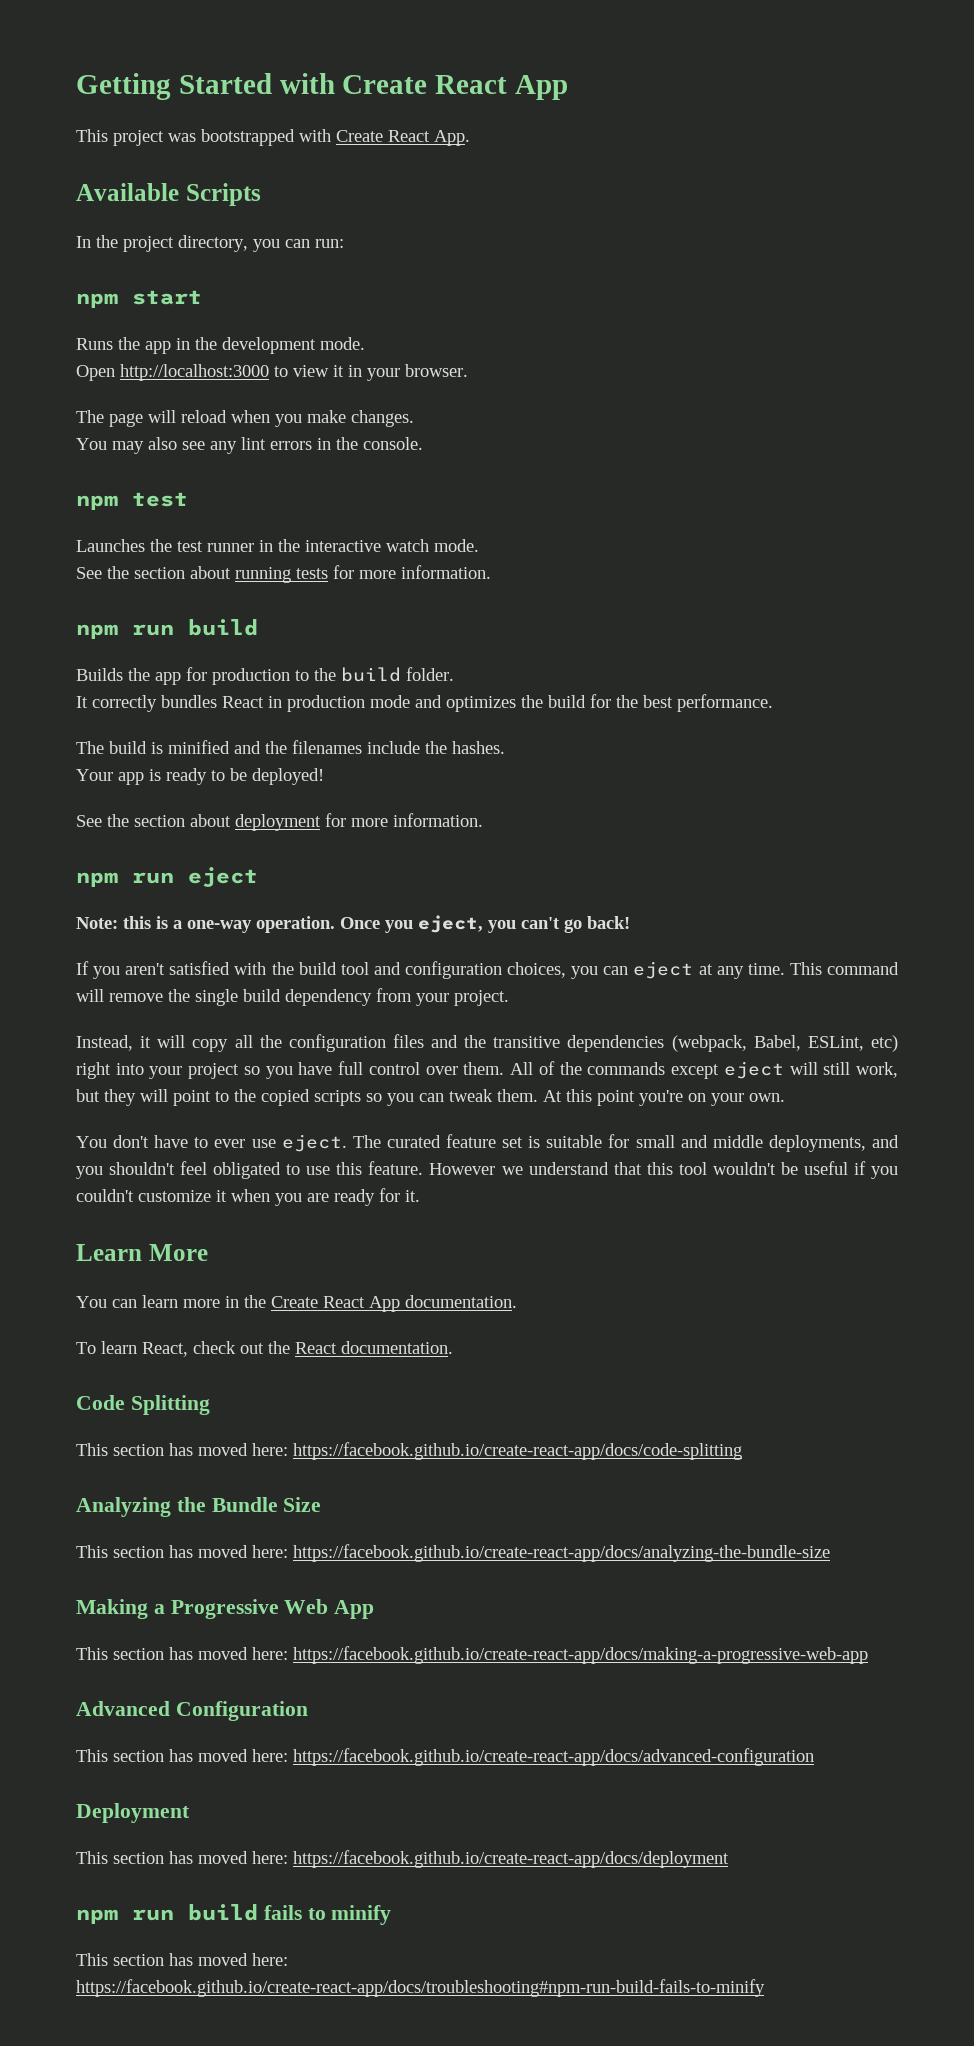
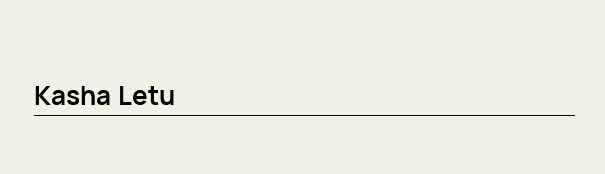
- Getting Started with Create React App
- This project was bootstrapped with Create React App.
- Available Scripts
- In the project directory, you can run:
- npm start
- Runs the app in the development mode.
- Open http://localhost:3000 to view it in your browser.
- The page will reload when you make changes.
- You may also see any lint errors in the console.
- npm test
- Launches the test runner in the interactive watch mode.
- See the section about running tests for more information.
- npm run build
- Builds the app for production to the build folder.
- It correctly bundles React in production mode and optimizes the build for the best performance.
- The build is minified and the filenames include the hashes.
- Your app is ready to be deployed!
- See the section about deployment for more information.
- npm run eject
- Note: this is a one-way operation. Once you eject, you can't go back!
- If you aren't satisfied with the build tool and configuration choices, you can eject at any time. This command will remove the single build dependency from your project.
- Instead, it will copy all the configuration files and the transitive dependencies (webpack, Babel, ESLint, etc) right into your project so you have full control over them. All of the commands except eject will still work, but they will point to the copied scripts so you can tweak them. At this point you're on your own.
- You don't have to ever use eject. The curated feature set is suitable for small and middle deployments, and you shouldn't feel obligated to use this feature. However we understand that this tool wouldn't be useful if you couldn't customize it when you are ready for it.
- Learn More
- You can learn more in the Create React App documentation.
- To learn React, check out the React documentation.
- Code Splitting
- This section has moved here: https://facebook.github.io/create-react-app/docs/code-splitting
- Analyzing the Bundle Size
- This section has moved here: https://facebook.github.io/create-react-app/docs/analyzing-the-bundle-size
- Making a Progressive Web App
- This section has moved here: https://facebook.github.io/create-react-app/docs/making-a-progressive-web-app
- Advanced Configuration
- This section has moved here: https://facebook.github.io/create-react-app/docs/advanced-configuration
- Deployment
- This section has moved here: https://facebook.github.io/create-react-app/docs/deployment
- npm run build fails to minify
- This section has moved here: https://facebook.github.io/create-react-app/docs/troubleshooting#npm-run-build-fails-to-minify
+ Kasha Letu

